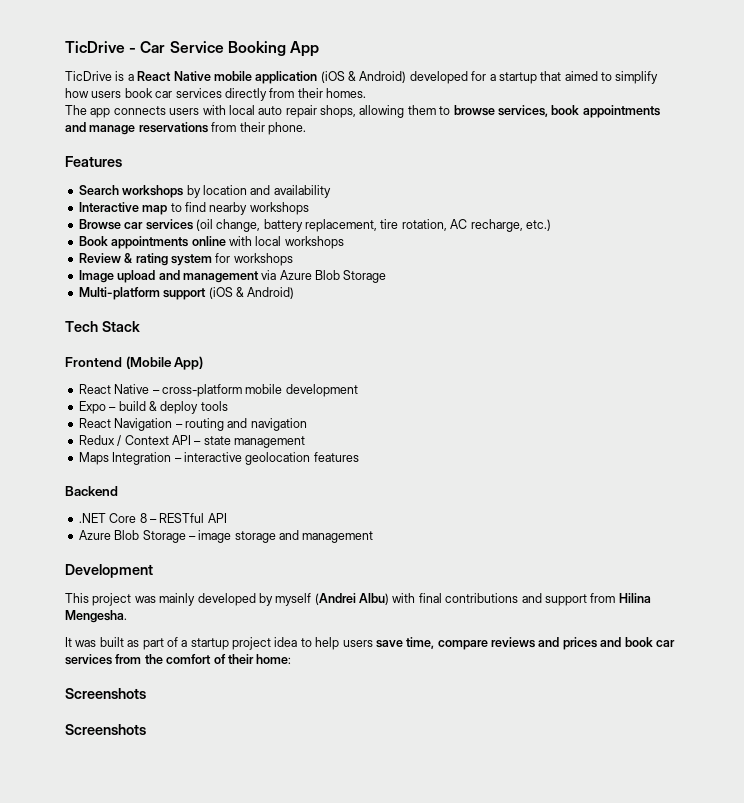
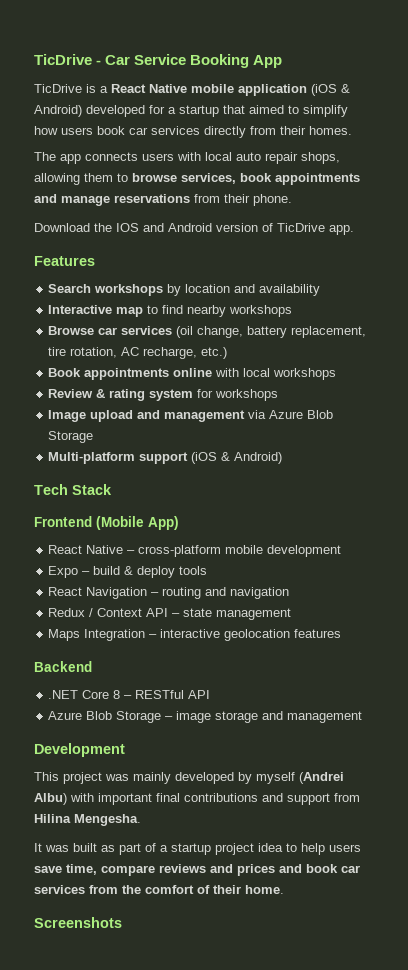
+ Download the IOS and Android version of TicDrive app.
- This project was mainly developed by myself (Andrei Albu) with final contributions and support from Hilina Mengesha.
+ This project was mainly developed by myself (Andrei Albu) with important final contributions and support from Hilina Mengesha.
- It was built as part of a startup project idea to help users save time, compare reviews and prices and book car services from the comfort of their home:
- Screenshots
+ It was built as part of a startup project idea to help users save time, compare reviews and prices and book car services from the comfort of their home.

